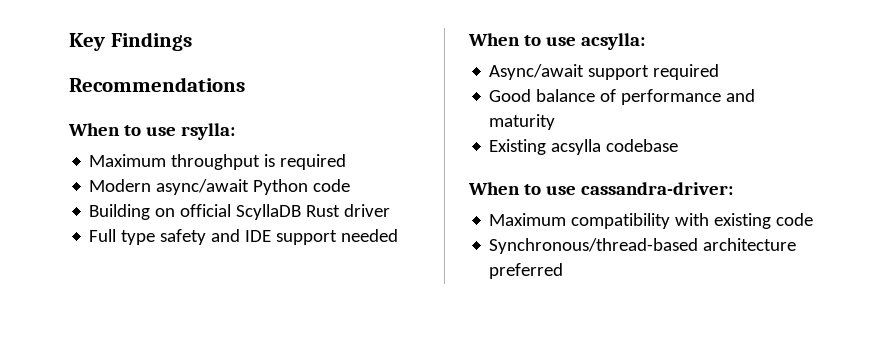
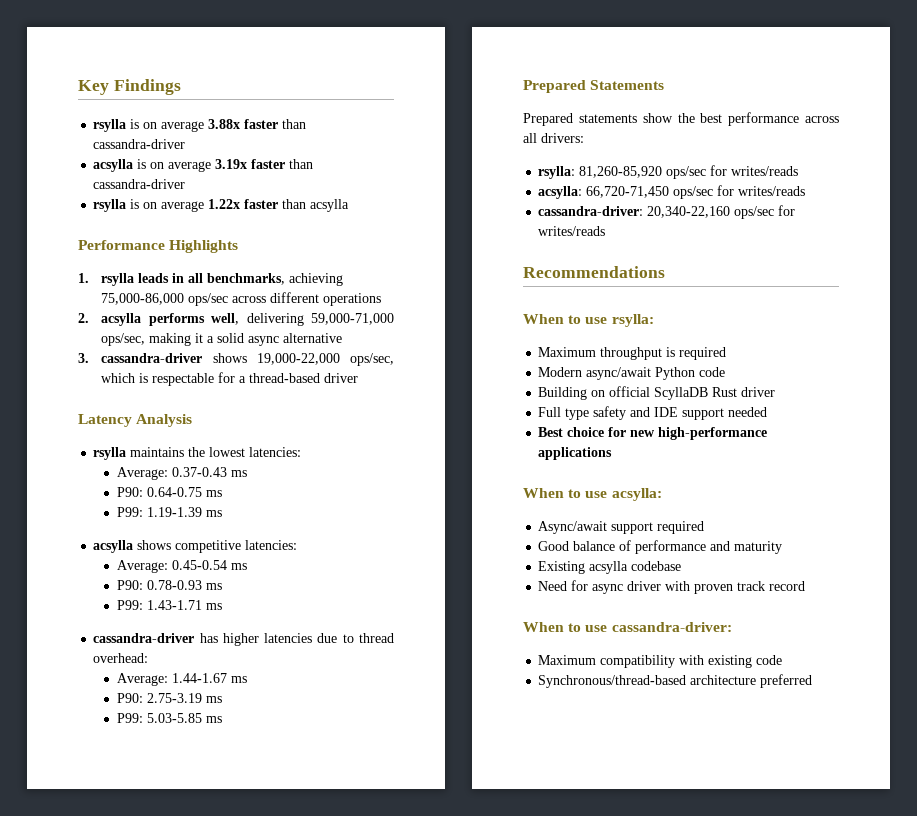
+ rsylla is on average 3.88x faster than cassandra-driver
+ acsylla is on average 3.19x faster than cassandra-driver
+ rsylla is on average 1.22x faster than acsylla
+ Performance Highlights
+ 1. rsylla leads in all benchmarks, achieving 75,000-86,000 ops/sec across different operations
+ 2. acsylla performs well, delivering 59,000-71,000 ops/sec, making it a solid async alternative
+ 3. cassandra-driver shows 19,000-22,000 ops/sec, which is respectable for a thread-based driver
+ Latency Analysis
+ rsylla maintains the lowest latencies:
+ Average: 0.37-0.43 ms
+ P90: 0.64-0.75 ms
+ P99: 1.19-1.39 ms
+ acsylla shows competitive latencies:
+ Average: 0.45-0.54 ms
+ P90: 0.78-0.93 ms
+ P99: 1.43-1.71 ms
+ cassandra-driver has higher latencies due to thread overhead:
+ Average: 1.44-1.67 ms
+ P90: 2.75-3.19 ms
+ P99: 5.03-5.85 ms
+ Prepared Statements
+ Prepared statements show the best performance across all drivers:
+ rsylla: 81,260-85,920 ops/sec for writes/reads
+ acsylla: 66,720-71,450 ops/sec for writes/reads
+ cassandra-driver: 20,340-22,160 ops/sec for writes/reads
+ Best choice for new high-performance applications
+ Need for async driver with proven track record

